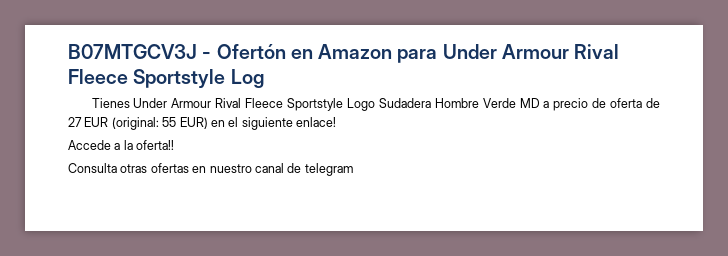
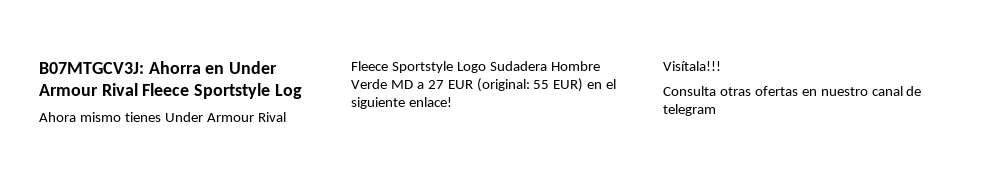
- B07MTGCV3J - Ofertón en Amazon para Under Armour Rival Fleece Sportstyle Log
+ B07MTGCV3J: Ahorra en Under Armour Rival Fleece Sportstyle Log
- Tienes Under Armour Rival Fleece Sportstyle Logo Sudadera Hombre Verde MD a precio de oferta de 27 EUR (original: 55 EUR) en el siguiente enlace!
+ Ahora mismo tienes Under Armour Rival Fleece Sportstyle Logo Sudadera Hombre Verde MD a 27 EUR (original: 55 EUR) en el siguiente enlace!
- Accede a la oferta!!
+ Visítala!!!

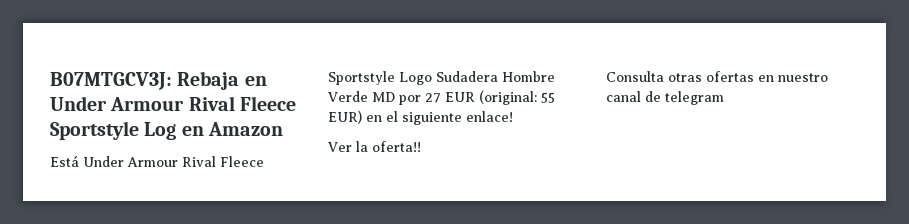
- B07MTGCV3J: Ahorra en Under Armour Rival Fleece Sportstyle Log
- Ahora mismo tienes Under Armour Rival Fleece Sportstyle Logo Sudadera Hombre Verde MD a 27 EUR (original: 55 EUR) en el siguiente enlace!
+ B07MTGCV3J: Rebaja en Under Armour Rival Fleece Sportstyle Log en Amazon
+ Está Under Armour Rival Fleece Sportstyle Logo Sudadera Hombre Verde MD por 27 EUR (original: 55 EUR) en el siguiente enlace!
- Visítala!!!
+ Ver la oferta!!

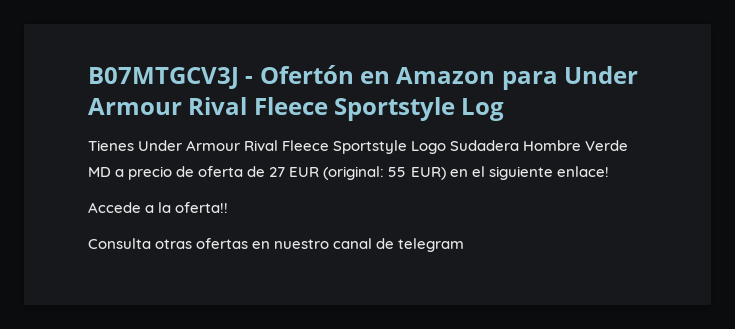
- B07MTGCV3J: Rebaja en Under Armour Rival Fleece Sportstyle Log en Amazon
- Está Under Armour Rival Fleece Sportstyle Logo Sudadera Hombre Verde MD por 27 EUR (original: 55 EUR) en el siguiente enlace!
+ B07MTGCV3J - Ofertón en Amazon para Under Armour Rival Fleece Sportstyle Log
+ Tienes Under Armour Rival Fleece Sportstyle Logo Sudadera Hombre Verde MD a precio de oferta de 27 EUR (original: 55 EUR) en el siguiente enlace!
- Ver la oferta!!
+ Accede a la oferta!!

